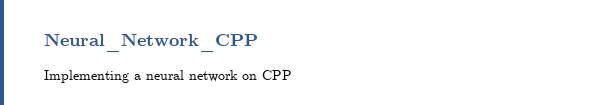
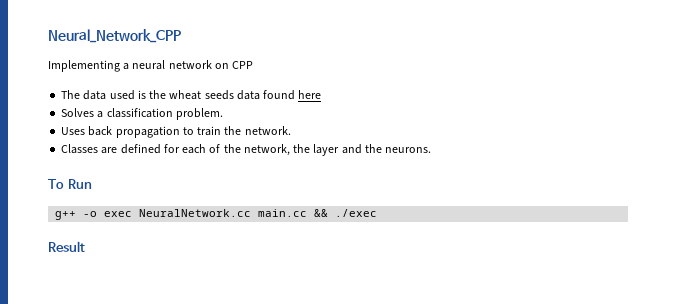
+ The data used is the wheat seeds data found here
+ Solves a classification problem.
+ Uses back propagation to train the network.
+ Classes are defined for each of the network, the layer and the neurons.
+ To Run
+ g++ -o exec NeuralNetwork.cc main.cc && ./exec
+ Result

